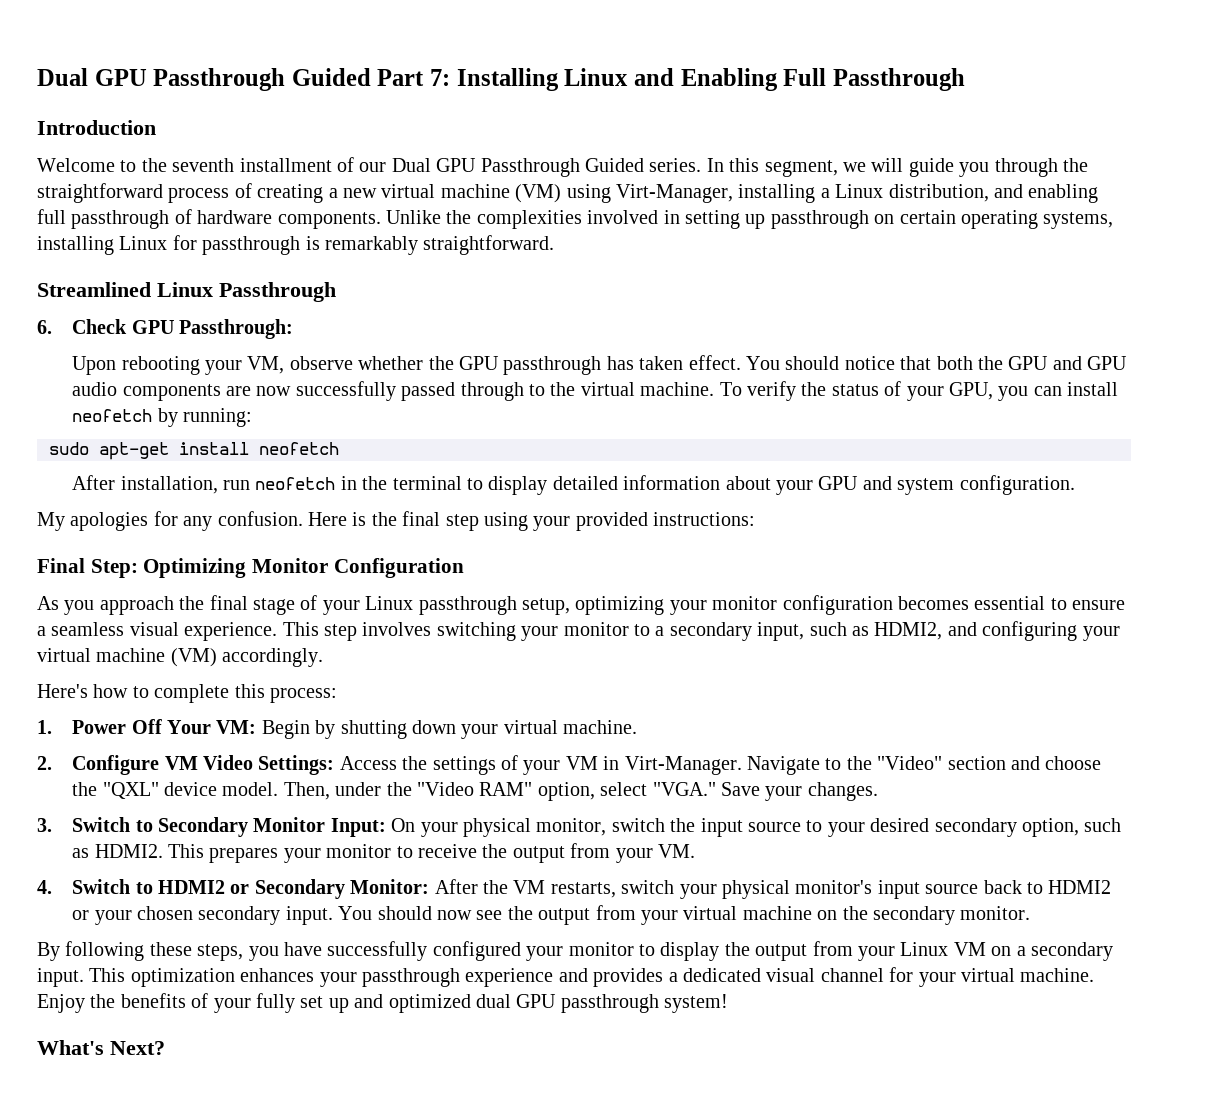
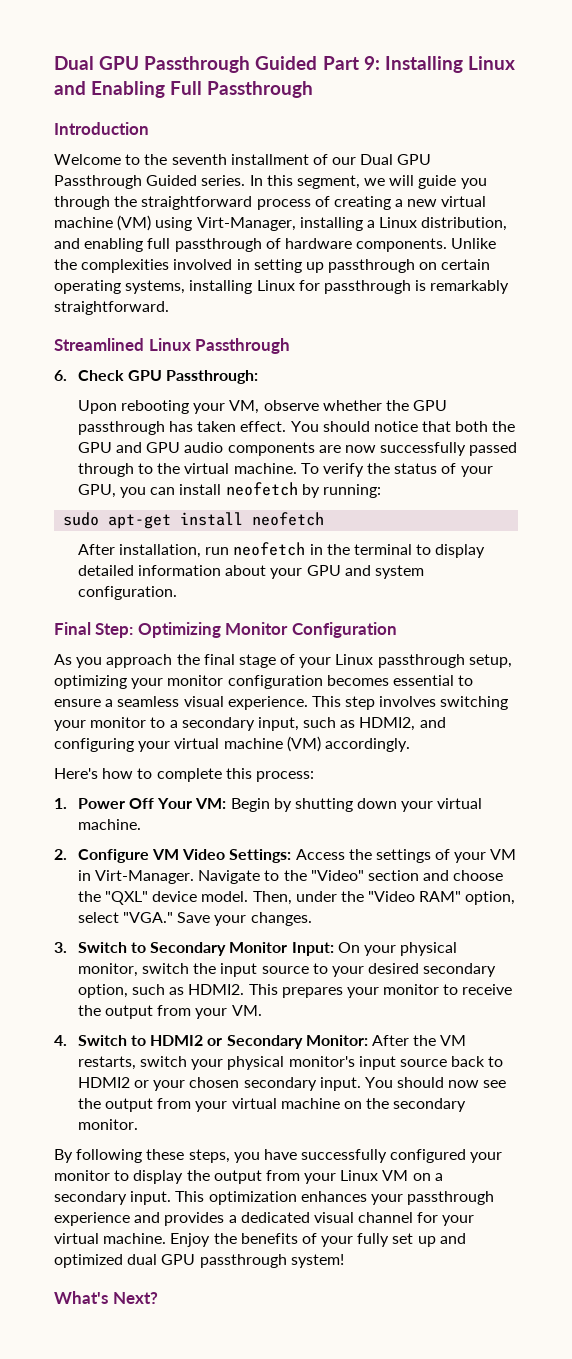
- Dual GPU Passthrough Guided Part 7: Installing Linux and Enabling Full Passthrough
+ Dual GPU Passthrough Guided Part 9: Installing Linux and Enabling Full Passthrough
- My apologies for any confusion. Here is the final step using your provided instructions:

